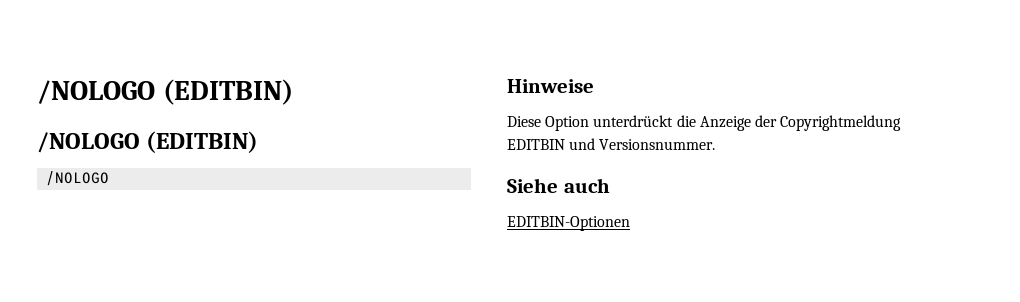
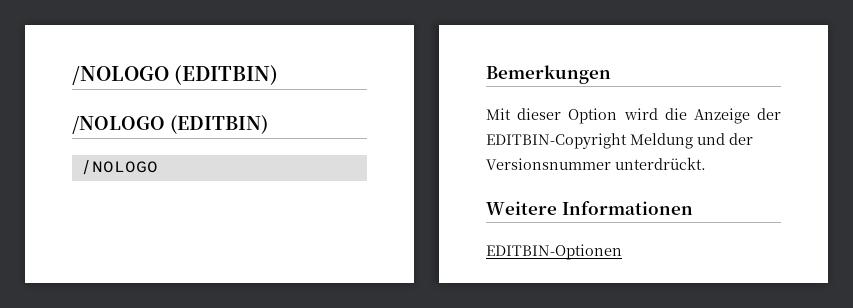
- Hinweise
- Diese Option unterdrückt die Anzeige der Copyrightmeldung EDITBIN und Versionsnummer.
- Siehe auch
+ Bemerkungen
+ Mit dieser Option wird die Anzeige der EDITBIN-Copyright Meldung und der Versionsnummer unterdrückt.
+ Weitere Informationen

